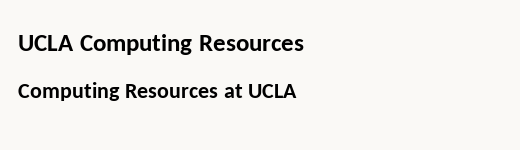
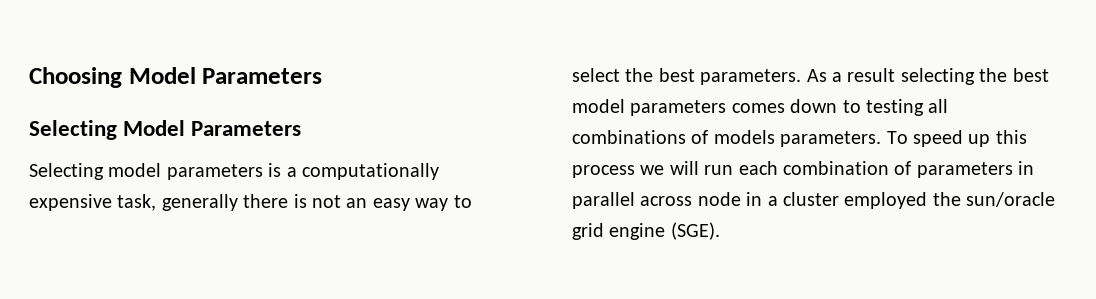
- UCLA Computing Resources
- Computing Resources at UCLA
+ Choosing Model Parameters
+ Selecting Model Parameters
+ Selecting model parameters is a computationally expensive task, generally there is not an easy way to select the best parameters. As a result selecting the best model parameters comes down to testing all combinations of models parameters. To speed up this process we will run each combination of parameters in parallel across node in a cluster employed the sun/oracle grid engine (SGE).

